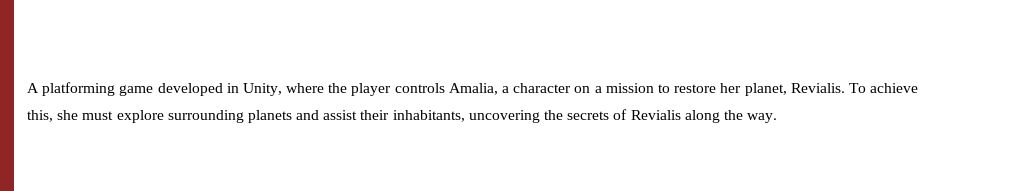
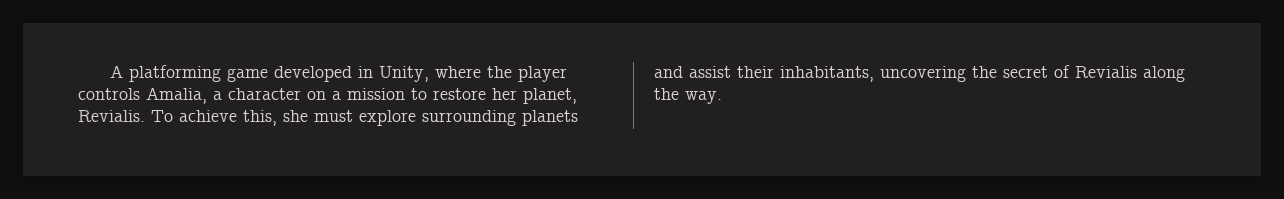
- To achieve this, she must explore surrounding planets and assist their inhabitants, uncovering the secrets of Revialis along the way.
+ To achieve this, she must explore surrounding planets and assist their inhabitants, uncovering the secret of Revialis along the way.

